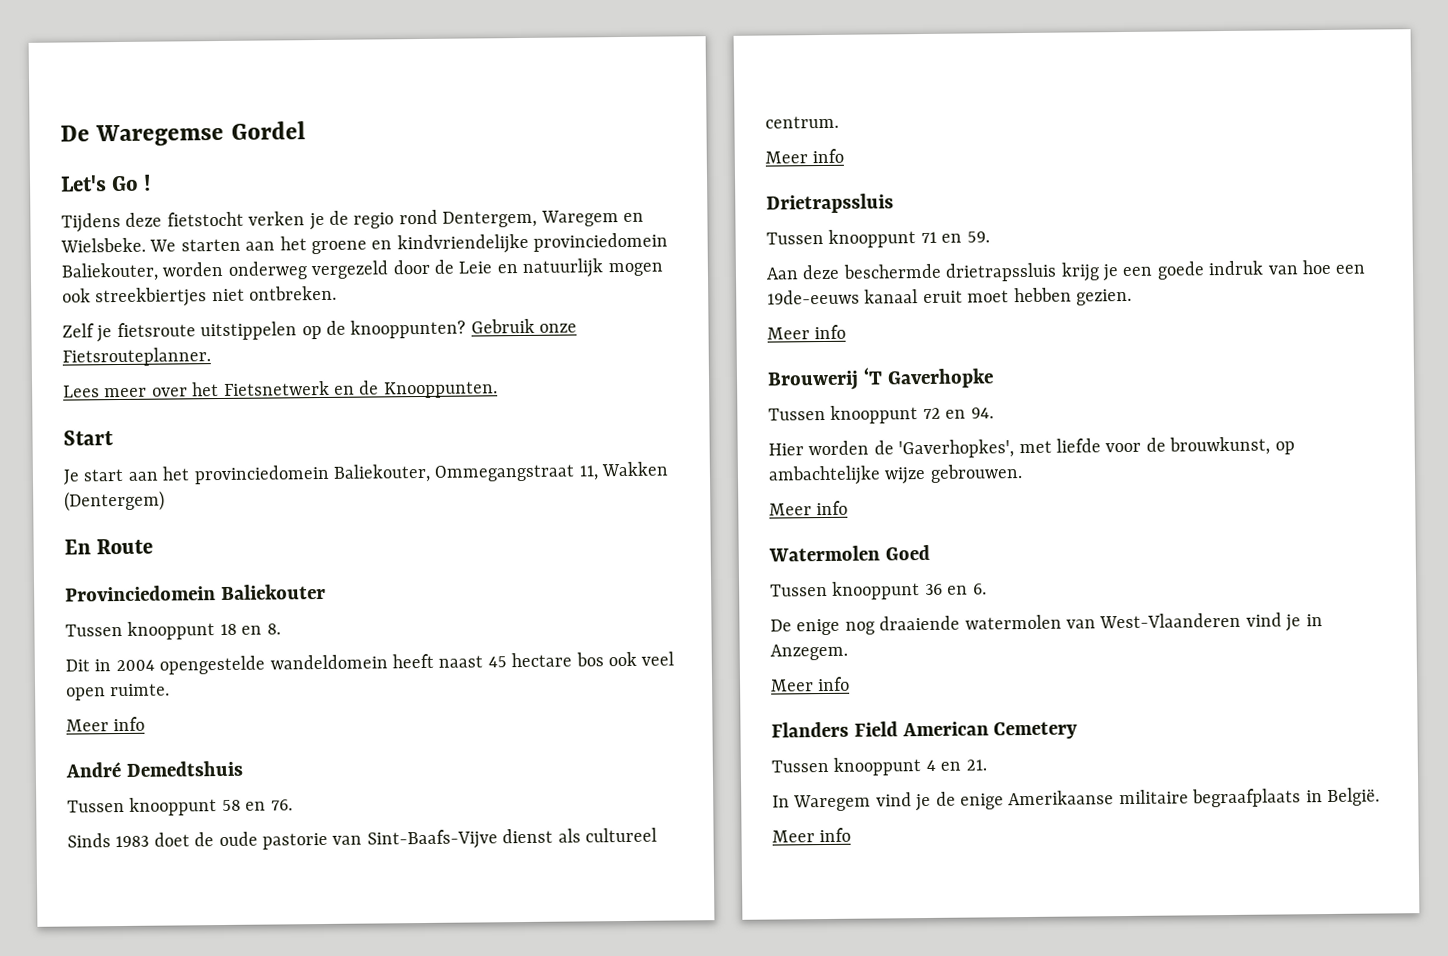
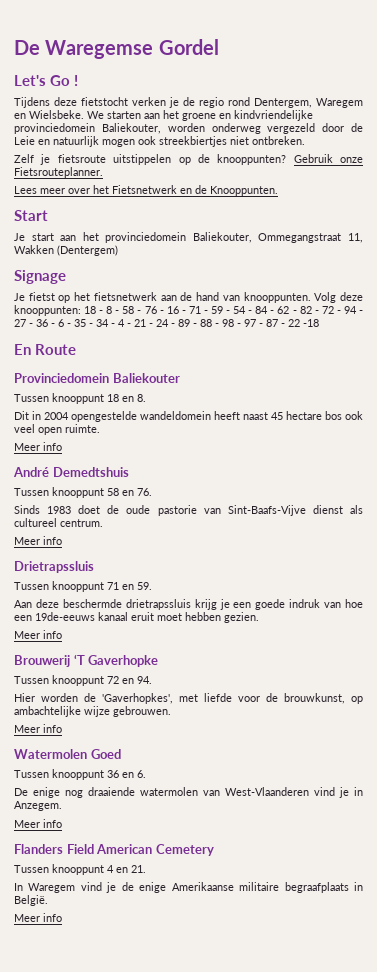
+ Signage
+ Je fietst op het fietsnetwerk aan de hand van knooppunten. Volg deze knooppunten: 18 - 8 - 58 - 76 - 16 - 71 - 59 - 54 - 84 - 62 - 82 - 72 - 94 - 27 - 36 - 6 - 35 - 34 - 4 - 21 - 24 - 89 - 88 - 98 - 97 - 87 - 22 -18

